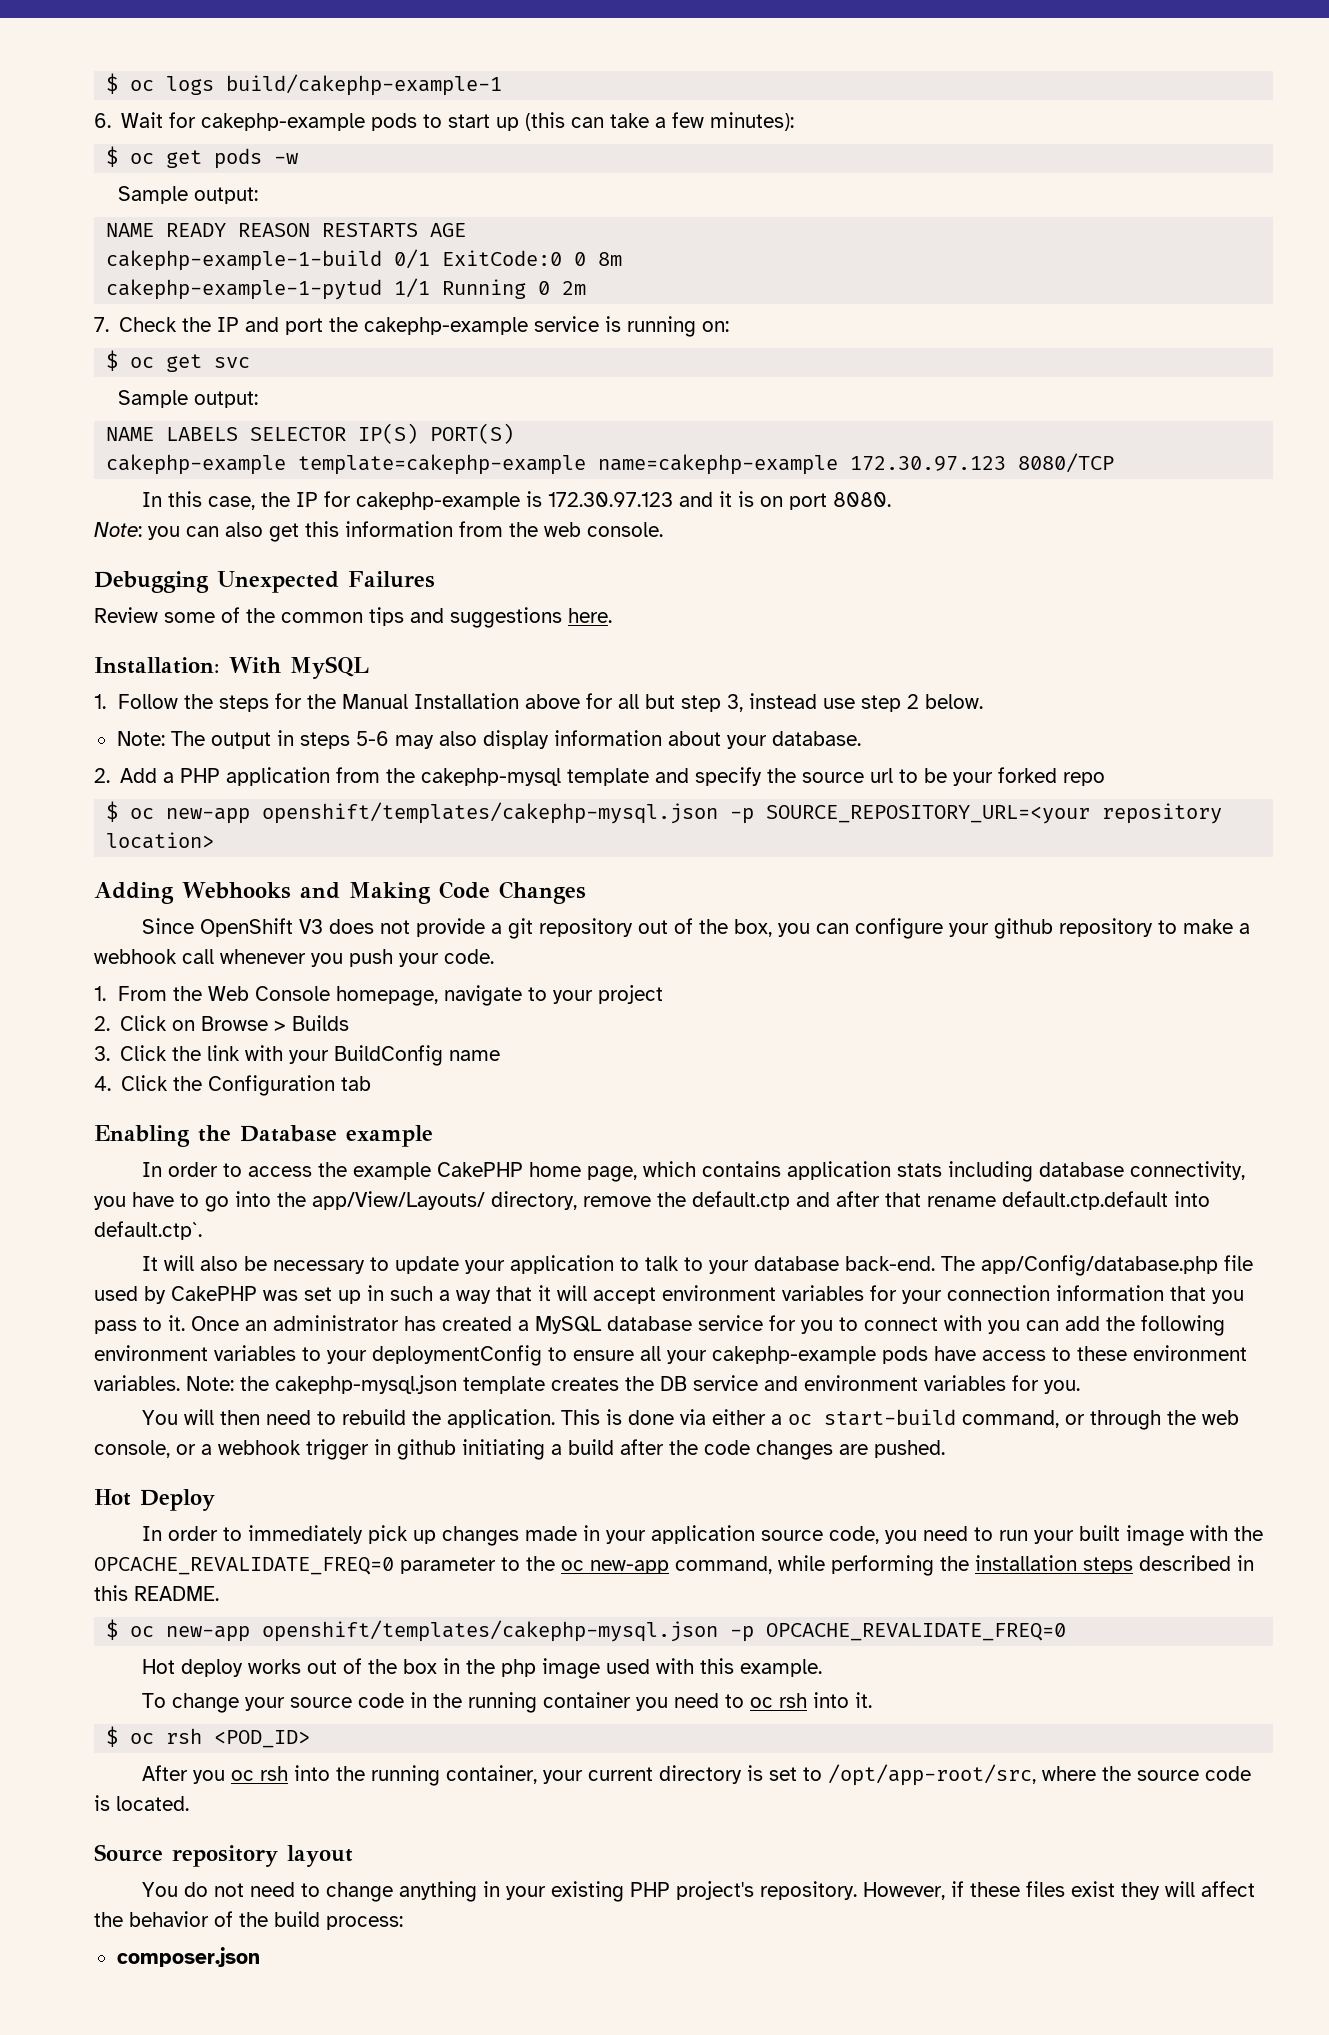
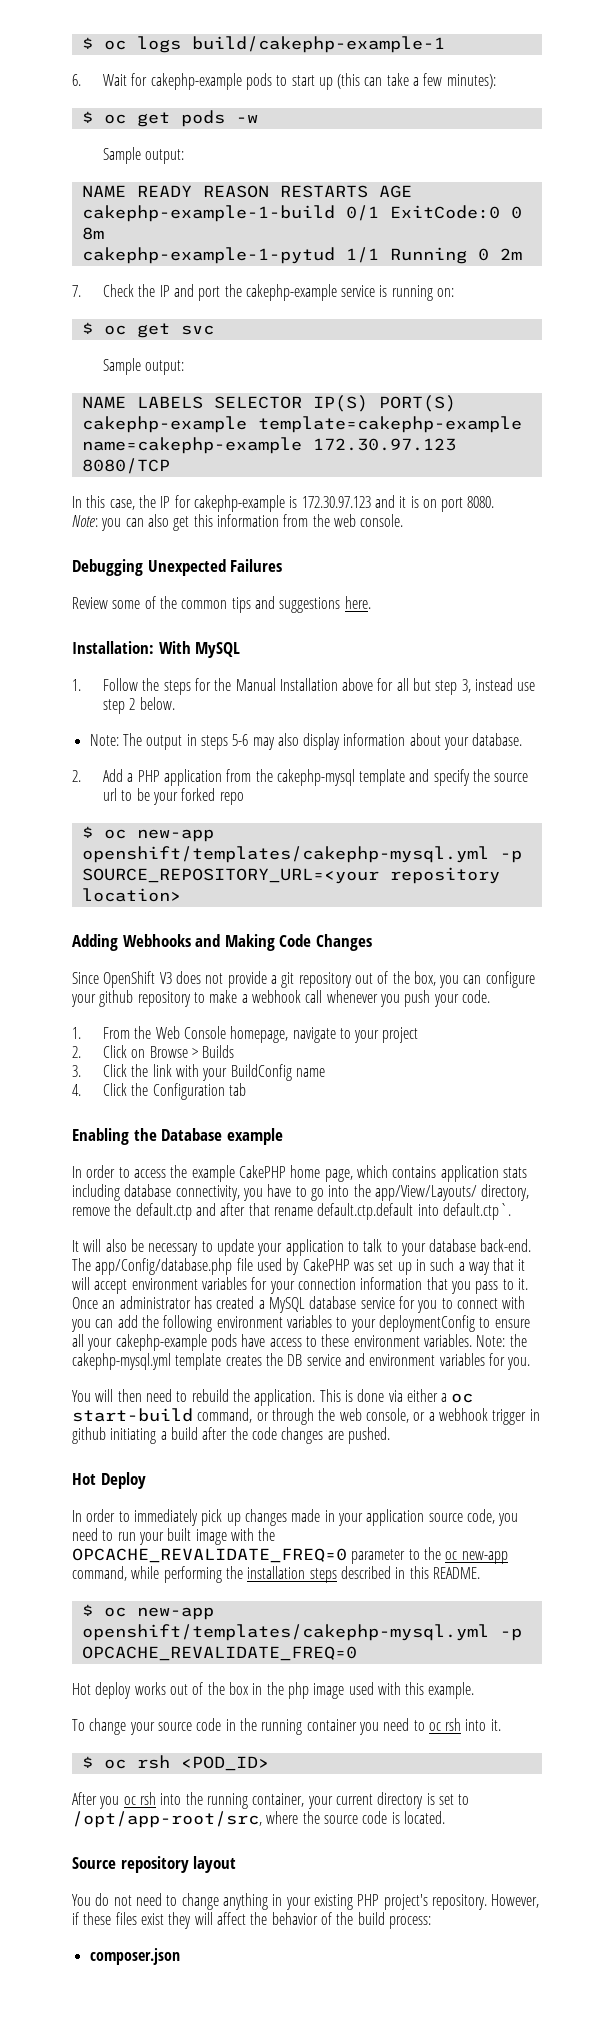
- $ oc new-app openshift/templates/cakephp-mysql.json -p SOURCE_REPOSITORY_URL=<your repository location>
+ $ oc new-app openshift/templates/cakephp-mysql.yml -p SOURCE_REPOSITORY_URL=<your repository location>
- Note: the cakephp-mysql.json template creates the DB service and environment variables for you.
+ Note: the cakephp-mysql.yml template creates the DB service and environment variables for you.
- $ oc new-app openshift/templates/cakephp-mysql.json -p OPCACHE_REVALIDATE_FREQ=0
+ $ oc new-app openshift/templates/cakephp-mysql.yml -p OPCACHE_REVALIDATE_FREQ=0

